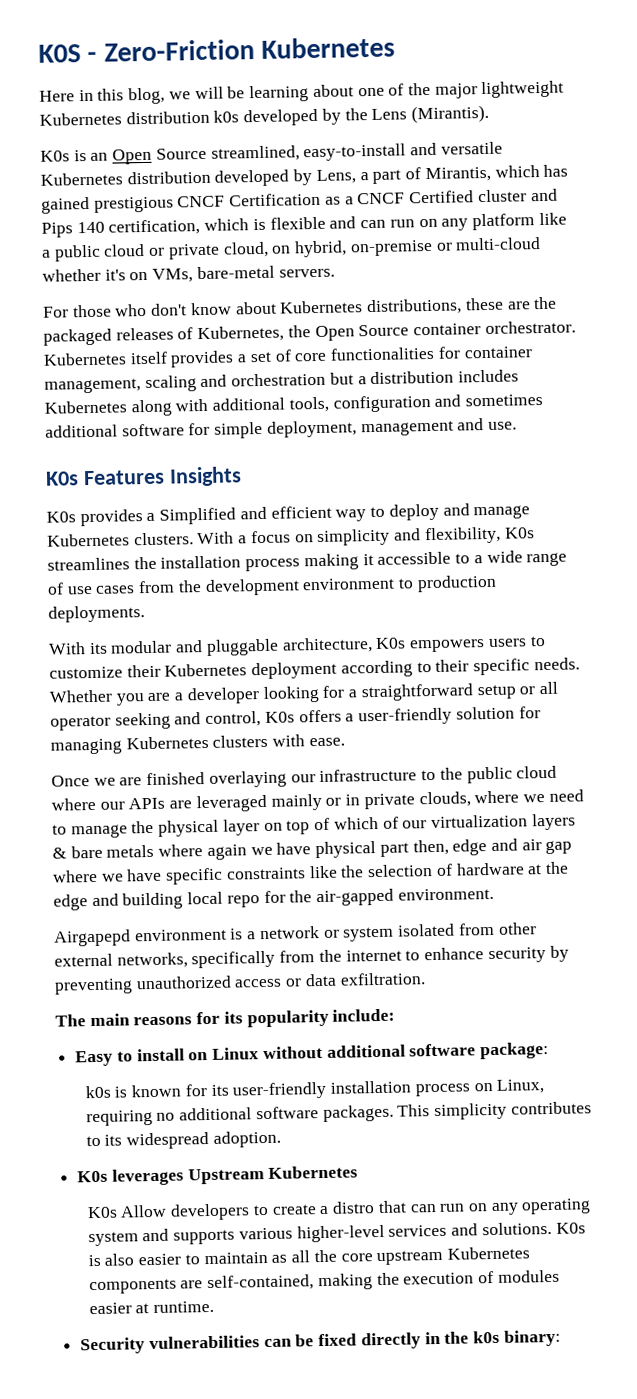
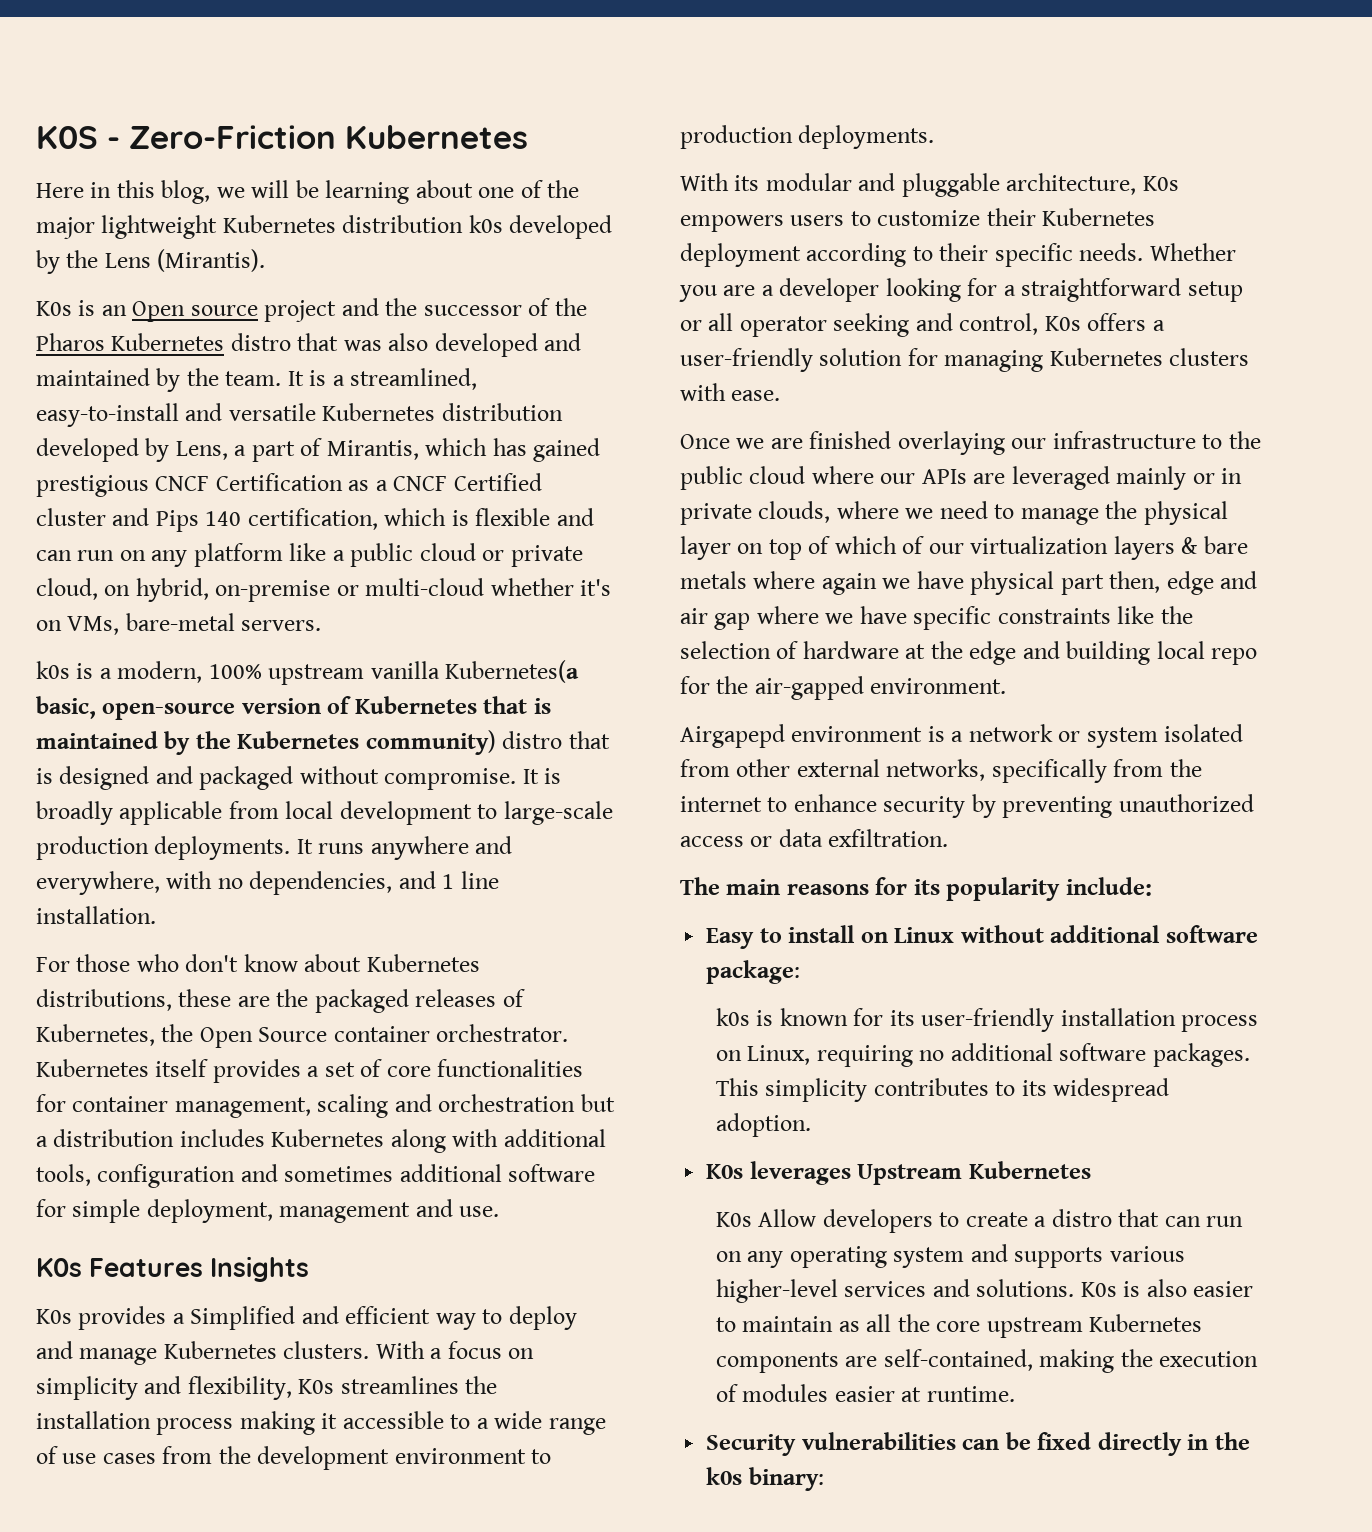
- K0s is an Open Source streamlined, easy-to-install and versatile Kubernetes distribution developed by Lens, a part of Mirantis, which has gained prestigious CNCF Certification as a CNCF Certified cluster and Pips 140 certification, which is flexible and can run on any platform like a public cloud or private cloud, on hybrid, on-premise or multi-cloud whether it's on VMs, bare-metal servers.
+ K0s is an Open source project and the successor of the Pharos Kubernetes distro that was also developed and maintained by the team. It is a streamlined, easy-to-install and versatile Kubernetes distribution developed by Lens, a part of Mirantis, which has gained prestigious CNCF Certification as a CNCF Certified cluster and Pips 140 certification, which is flexible and can run on any platform like a public cloud or private cloud, on hybrid, on-premise or multi-cloud whether it's on VMs, bare-metal servers.
+ k0s is a modern, 100% upstream vanilla Kubernetes(a basic, open-source version of Kubernetes that is maintained by the Kubernetes community) distro that is designed and packaged without compromise. It is broadly applicable from local development to large-scale production deployments. It runs anywhere and everywhere, with no dependencies, and 1 line installation.

